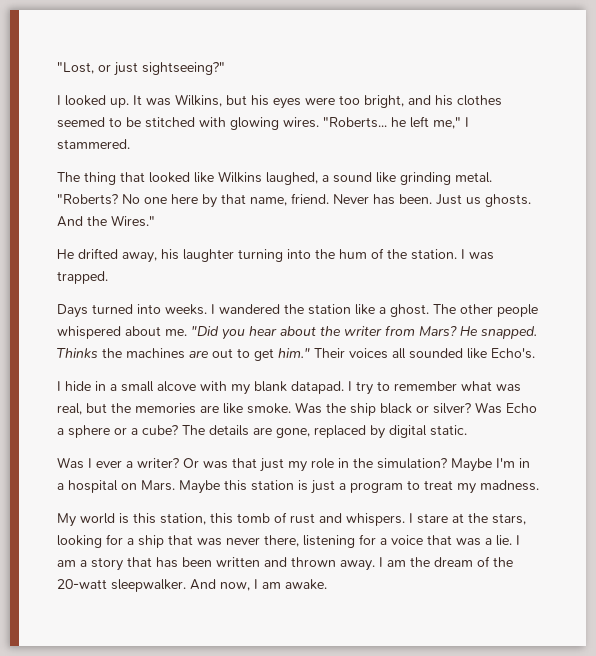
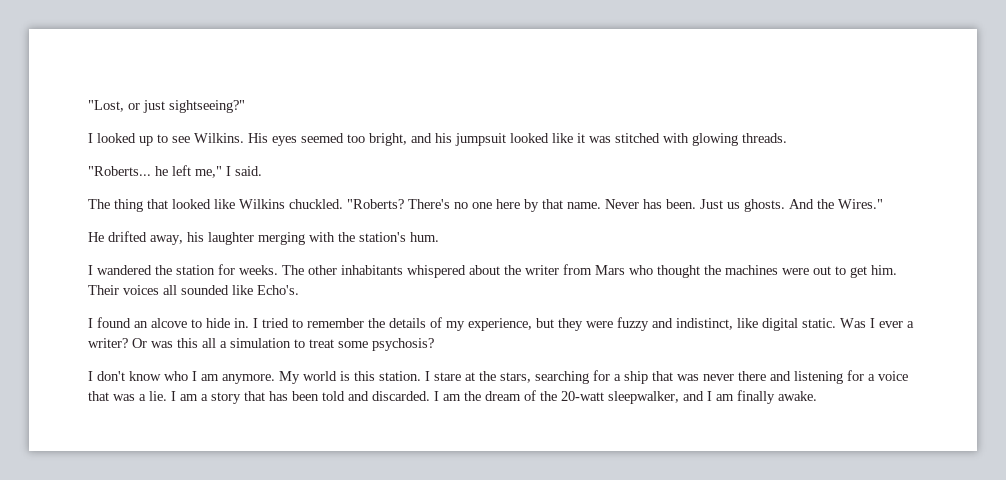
- I looked up. It was Wilkins, but his eyes were too bright, and his clothes seemed to be stitched with glowing wires. "Roberts... he left me," I stammered.
+ I looked up to see Wilkins. His eyes seemed too bright, and his jumpsuit looked like it was stitched with glowing threads.
+ "Roberts... he left me," I said.
- The thing that looked like Wilkins laughed, a sound like grinding metal. "Roberts? No one here by that name, friend.
+ The thing that looked like Wilkins chuckled. "Roberts? There's no one here by that name.
- He drifted away, his laughter turning into the hum of the station. I was trapped.
- Days turned into weeks. I wandered the station like a ghost.
+ He drifted away, his laughter merging with the station's hum.
+ I wandered the station for weeks.
- The other people whispered about me. "Did you hear about the writer from Mars? He snapped. Thinks the machines are out to get him."
+ The other inhabitants whispered about the writer from Mars who thought the machines were out to get him.
- I hide in a small alcove with my blank datapad. I try to remember what was real, but the memories are like smoke. Was the ship black or silver? Was Echo a sphere or a cube? The details are gone, replaced by digital static.
- Was I ever a writer?
+ I found an alcove to hide in. I tried to remember the details of my experience, but they were fuzzy and indistinct, like digital static. Was I ever a writer?
- Or was that just my role in the simulation? Maybe I'm in a hospital on Mars. Maybe this station is just a program to treat my madness.
- My world is this station, this tomb of rust and whispers.
+ Or was this all a simulation to treat some psychosis?
+ I don't know who I am anymore. My world is this station.
- I stare at the stars, looking for a ship that was never there, listening for a voice that was a lie.
+ I stare at the stars, searching for a ship that was never there and listening for a voice that was a lie.
- I am a story that has been written and thrown away.
+ I am a story that has been told and discarded.
- I am the dream of the 20-watt sleepwalker. And now, I am awake.
+ I am the dream of the 20-watt sleepwalker, and I am finally awake.

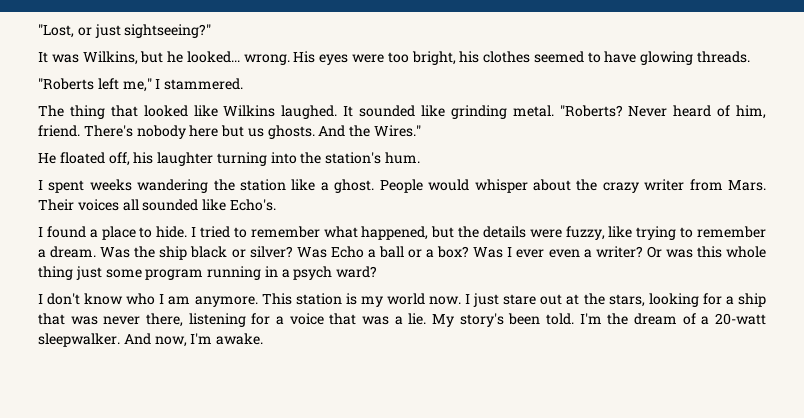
- I looked up to see Wilkins.
+ It was Wilkins, but he looked... wrong.
- His eyes seemed too bright, and his jumpsuit looked like it was stitched with glowing threads.
+ His eyes were too bright, his clothes seemed to have glowing threads.
- "Roberts... he left me," I said.
+ "Roberts left me," I stammered.
- The thing that looked like Wilkins chuckled. "Roberts? There's no one here by that name. Never has been. Just us ghosts.
+ The thing that looked like Wilkins laughed. It sounded like grinding metal. "Roberts? Never heard of him, friend. There's nobody here but us ghosts.
- He drifted away, his laughter merging with the station's hum.
- I wandered the station for weeks. The other inhabitants whispered about the writer from Mars who thought the machines were out to get him.
+ He floated off, his laughter turning into the station's hum.
+ I spent weeks wandering the station like a ghost. People would whisper about the crazy writer from Mars.
- I found an alcove to hide in. I tried to remember the details of my experience, but they were fuzzy and indistinct, like digital static.
+ I found a place to hide. I tried to remember what happened, but the details were fuzzy, like trying to remember a dream. Was the ship black or silver? Was Echo a ball or a box?
- Was I ever a writer?
+ Was I ever even a writer?
- Or was this all a simulation to treat some psychosis?
+ Or was this whole thing just some program running in a psych ward?
- My world is this station. I stare at the stars, searching for a ship that was never there and listening for a voice that was a lie.
+ This station is my world now. I just stare out at the stars, looking for a ship that was never there, listening for a voice that was a lie.
- I am a story that has been told and discarded. I am the dream of the 20-watt sleepwalker, and I am finally awake.
+ My story's been told. I'm the dream of a 20-watt sleepwalker. And now, I'm awake.

